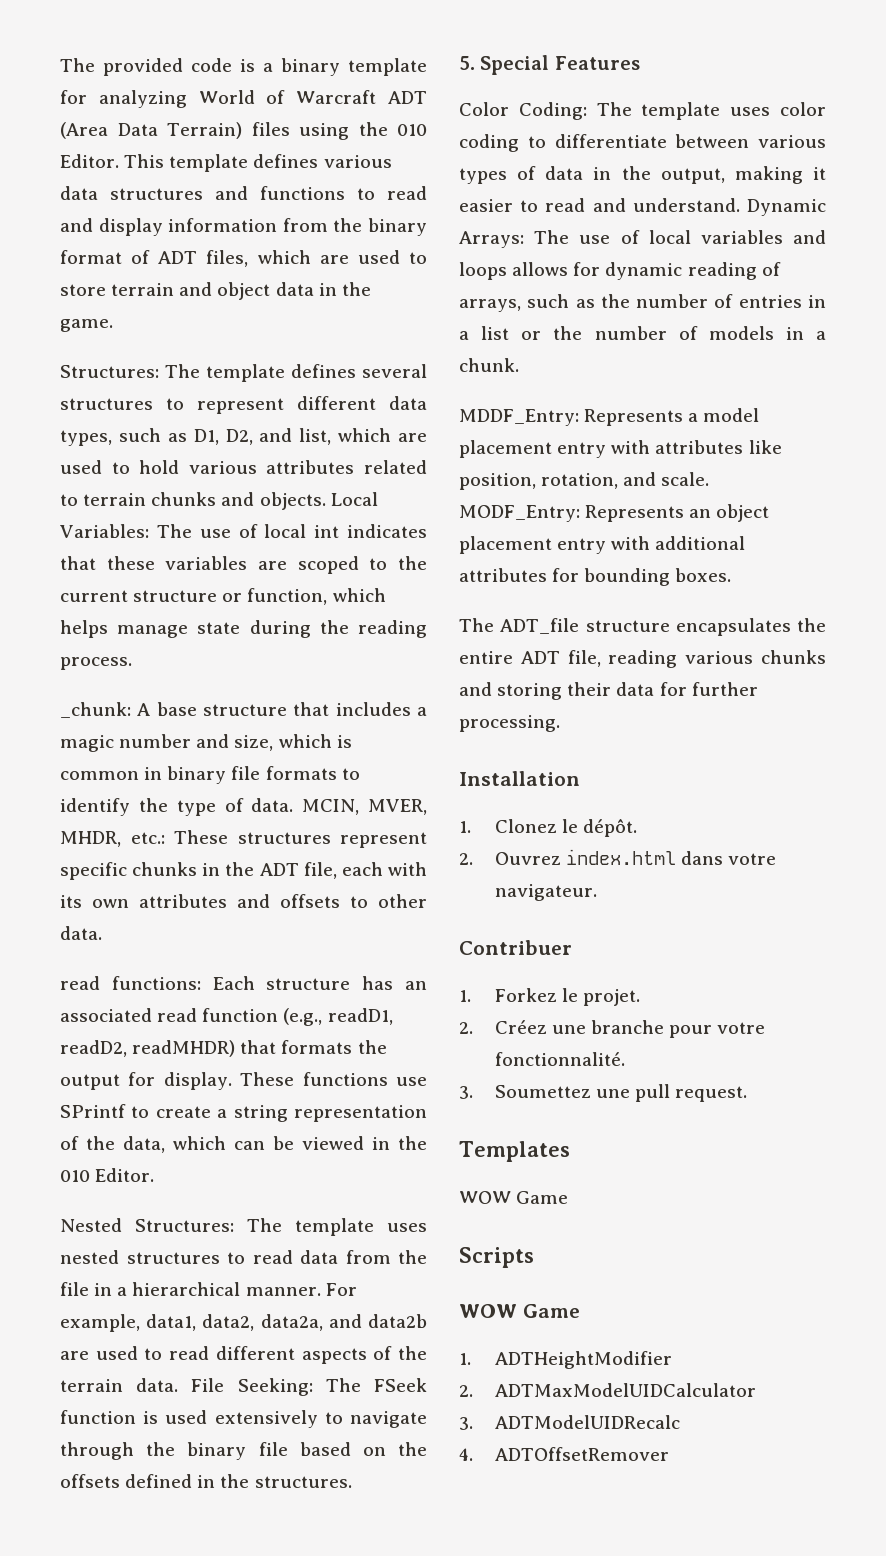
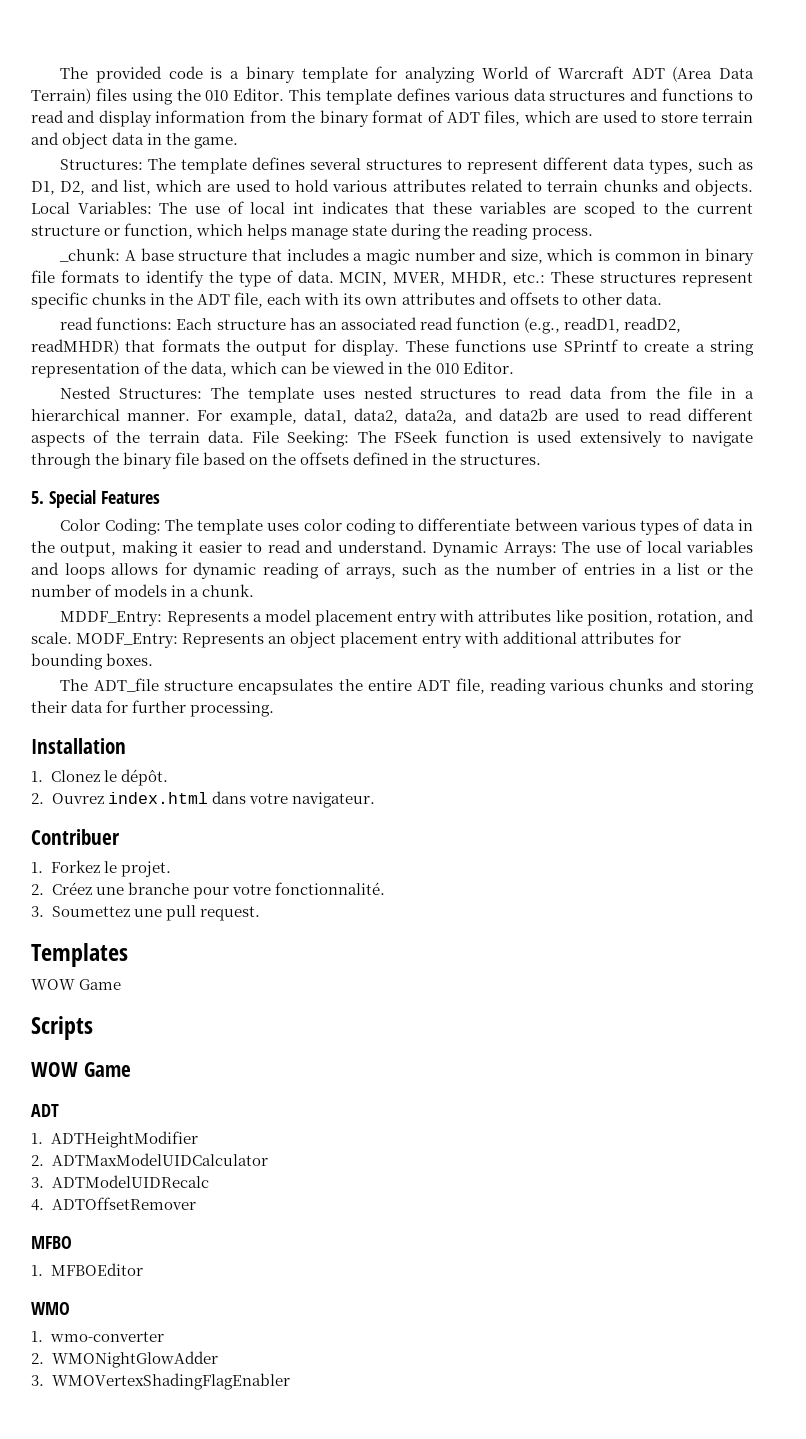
  Scripts
  WOW Game
+ ADT
+ MFBO
+ 1. MFBOEditor
+ WMO
+ 1. wmo-converter
+ 2. WMONightGlowAdder
+ 3. WMOVertexShadingFlagEnabler

